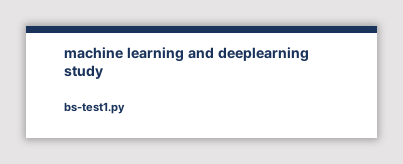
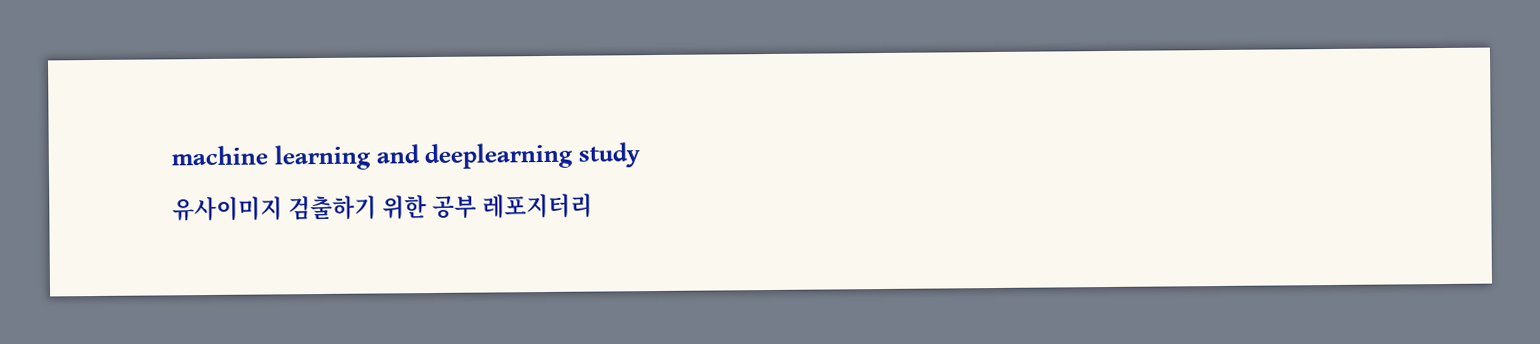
- bs-test1.py
+ 유사이미지 검출하기 위한 공부 레포지터리

